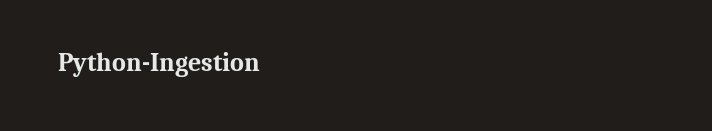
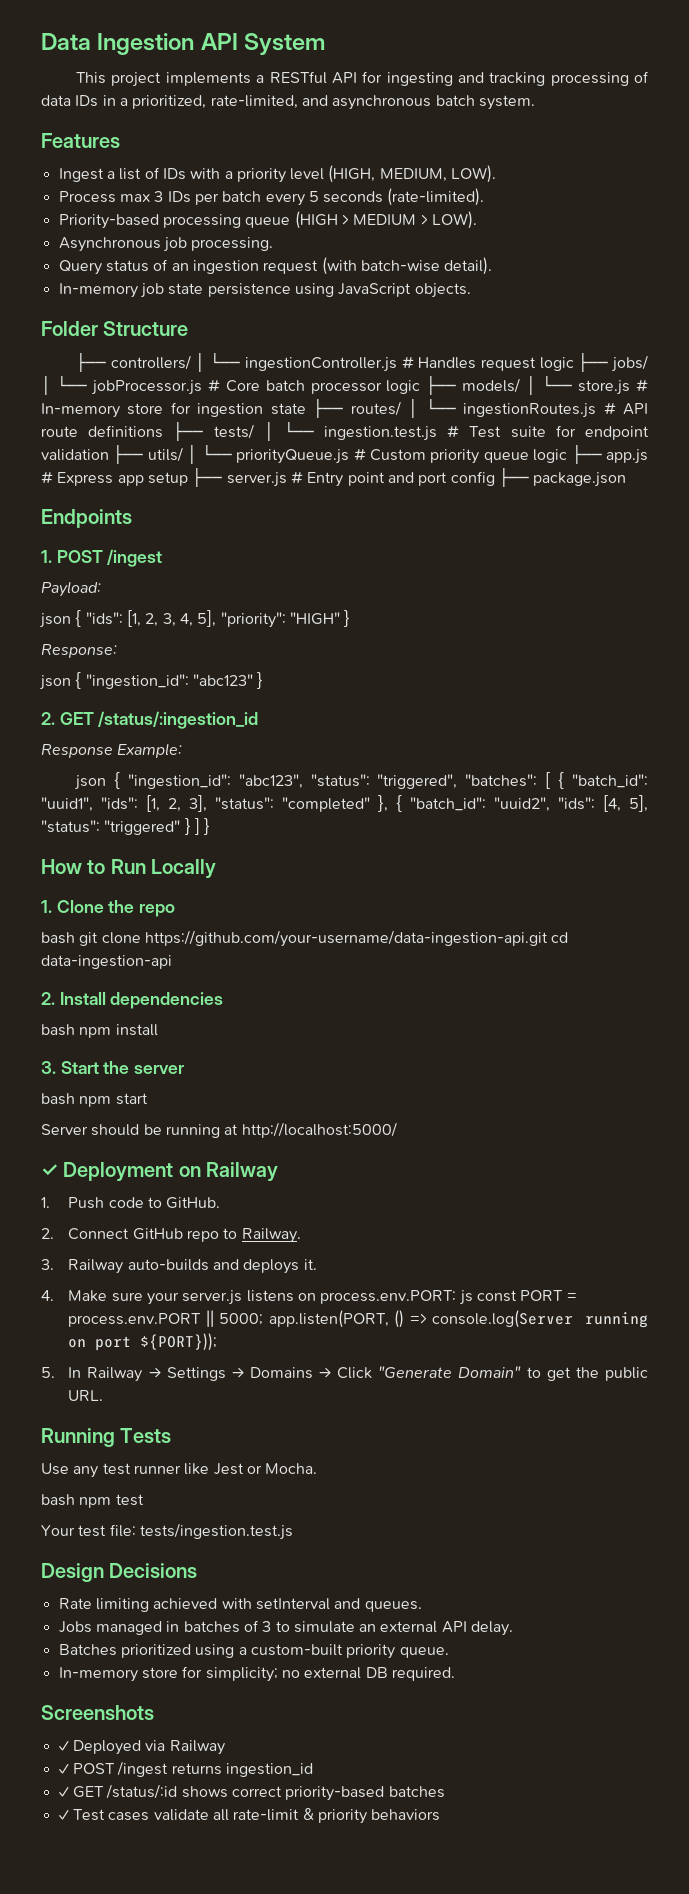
- Python-Ingestion
+ Data Ingestion API System
+ This project implements a RESTful API for ingesting and tracking processing of data IDs in a prioritized, rate-limited, and asynchronous batch system.
+ Features
+ Ingest a list of IDs with a priority level (HIGH, MEDIUM, LOW).
+ Process max 3 IDs per batch every 5 seconds (rate-limited).
+ Priority-based processing queue (HIGH > MEDIUM > LOW).
+ Asynchronous job processing.
+ Query status of an ingestion request (with batch-wise detail).
+ In-memory job state persistence using JavaScript objects.
+ Folder Structure
+ ├── controllers/ │ └── ingestionController.js # Handles request logic ├── jobs/ │ └── jobProcessor.js # Core batch processor logic ├── models/ │ └── store.js # In-memory store for ingestion state ├── routes/ │ └── ingestionRoutes.js # API route definitions ├── tests/ │ └── ingestion.test.js # Test suite for endpoint validation ├── utils/ │ └── priorityQueue.js # Custom priority queue logic ├── app.js # Express app setup ├── server.js # Entry point and port config ├── package.json
+ Endpoints
+ 1. POST /ingest
+ Payload:
+ json { "ids": [1, 2, 3, 4, 5], "priority": "HIGH" }
+ Response:
+ json { "ingestion_id": "abc123" }
+ 2. GET /status/:ingestion_id
+ Response Example:
+ json { "ingestion_id": "abc123", "status": "triggered", "batches": [ { "batch_id": "uuid1", "ids": [1, 2, 3], "status": "completed" }, { "batch_id": "uuid2", "ids": [4, 5], "status": "triggered" } ] }
+ How to Run Locally
+ 1. Clone the repo
+ bash git clone https://github.com/your-username/data-ingestion-api.git cd data-ingestion-api
+ 2. Install dependencies
+ bash npm install
+ 3. Start the server
+ bash npm start
+ Server should be running at http://localhost:5000/
+ ✓ Deployment on Railway
+ 1. Push code to GitHub.
+ 2. Connect GitHub repo to Railway.
+ 3. Railway auto-builds and deploys it.
+ 4. Make sure your server.js listens on process.env.PORT: js const PORT = process.env.PORT || 5000; app.listen(PORT, () => console.log(Server running on port ${PORT}));
+ 5. In Railway → Settings → Domains → Click "Generate Domain" to get the public URL.
+ Running Tests
+ Use any test runner like Jest or Mocha.
+ bash npm test
+ Your test file: tests/ingestion.test.js
+ Design Decisions
+ Rate limiting achieved with setInterval and queues.
+ Jobs managed in batches of 3 to simulate an external API delay.
+ Batches prioritized using a custom-built priority queue.
+ In-memory store for simplicity; no external DB required.
+ Screenshots
+ ✓ Deployed via Railway
+ ✓ POST /ingest returns ingestion_id
+ ✓ GET /status/:id shows correct priority-based batches
+ ✓ Test cases validate all rate-limit & priority behaviors

